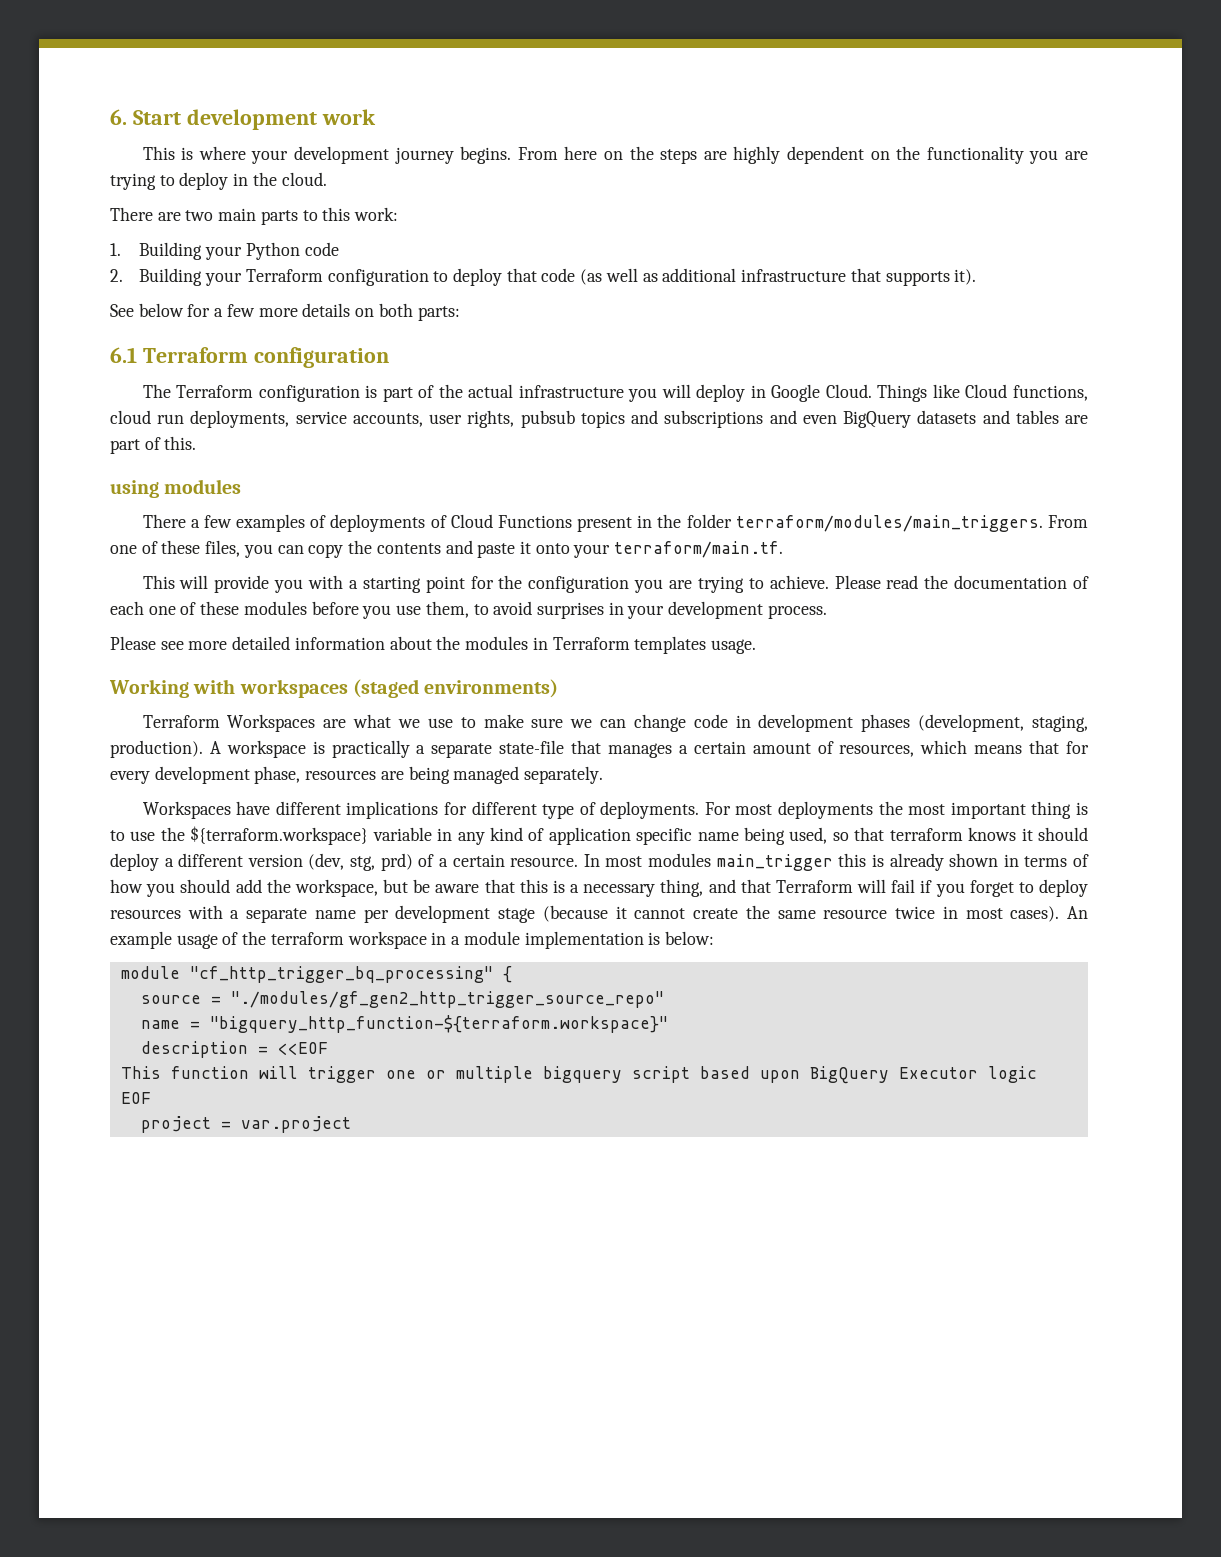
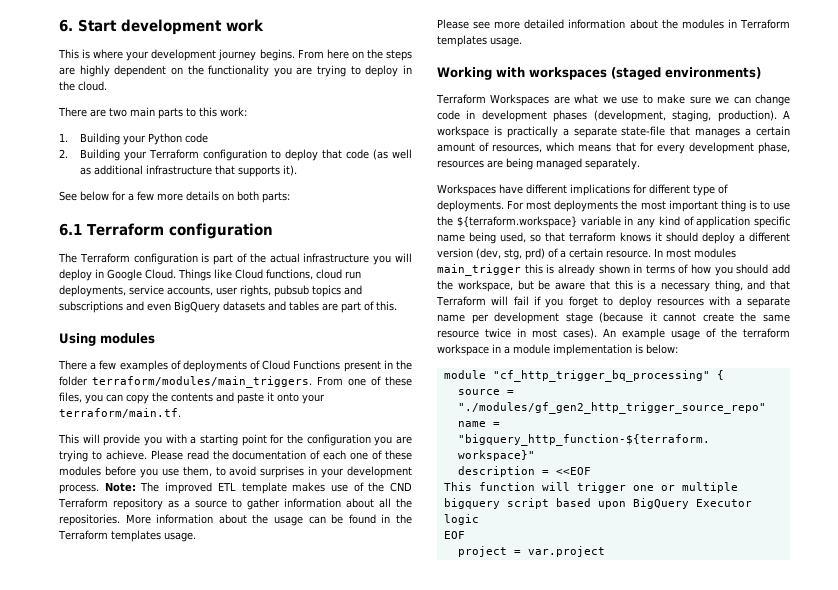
- using modules
+ Using modules
+ Note: The improved ETL template makes use of the CND Terraform repository as a source to gather information about all the repositories. More information about the usage can be found in the Terraform templates usage.

